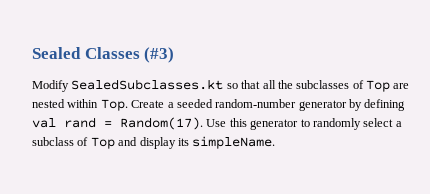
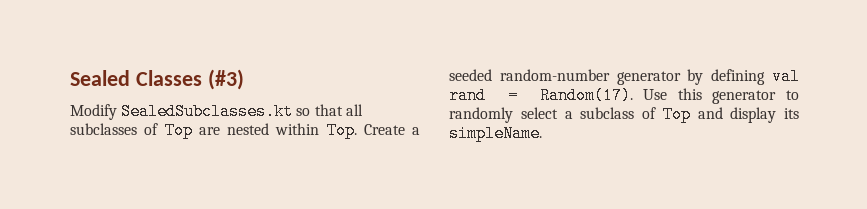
- Modify SealedSubclasses.kt so that all the subclasses of Top are nested within Top. Create a seeded random-number generator by defining val rand = Random(17).
+ Modify SealedSubclasses.kt so that all subclasses of Top are nested within Top. Create a seeded random-number generator by defining val rand = Random(17).

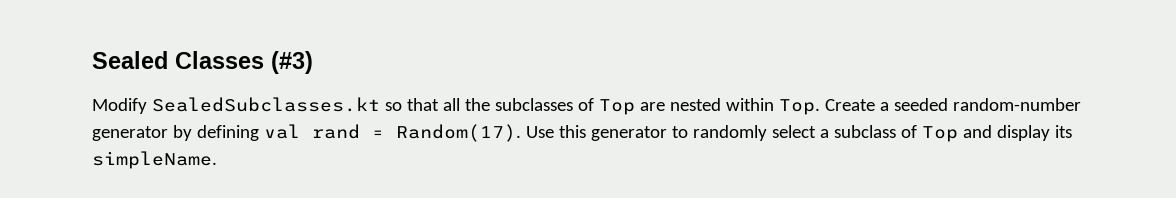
- Modify SealedSubclasses.kt so that all subclasses of Top are nested within Top. Create a seeded random-number generator by defining val rand = Random(17).
+ Modify SealedSubclasses.kt so that all the subclasses of Top are nested within Top. Create a seeded random-number generator by defining val rand = Random(17).

